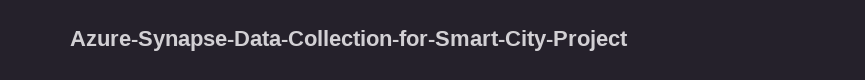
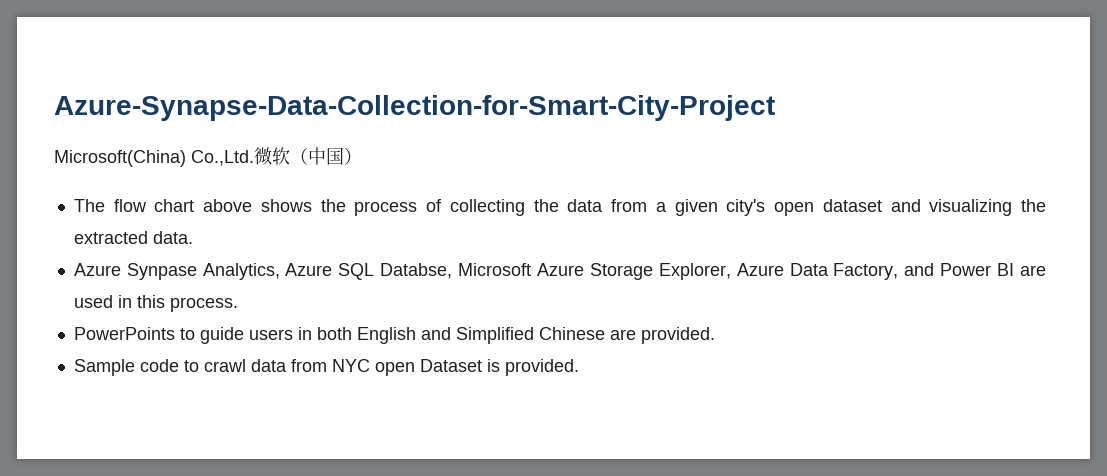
+ Microsoft(China) Co.,Ltd.微软（中国）
+ The flow chart above shows the process of collecting the data from a given city's open dataset and visualizing the extracted data.
+ Azure Synpase Analytics, Azure SQL Databse, Microsoft Azure Storage Explorer, Azure Data Factory, and Power BI are used in this process.
+ PowerPoints to guide users in both English and Simplified Chinese are provided.
+ Sample code to crawl data from NYC open Dataset is provided.

